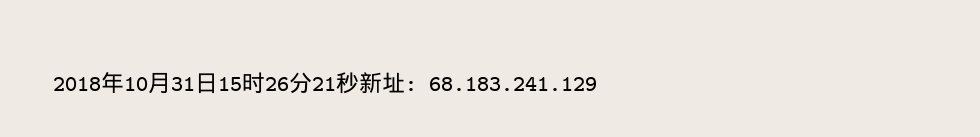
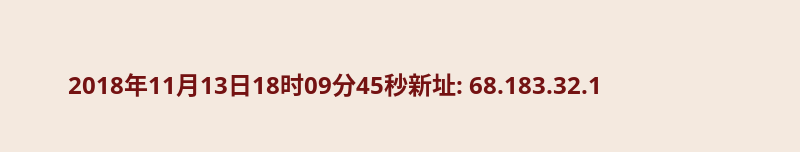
- 2018年10月31日15时26分21秒新址: 68.183.241.129
+ 2018年11月13日18时09分45秒新址: 68.183.32.1

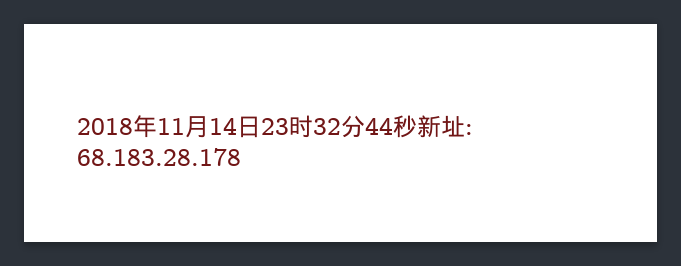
- 2018年11月13日18时09分45秒新址: 68.183.32.1
+ 2018年11月14日23时32分44秒新址: 68.183.28.178

